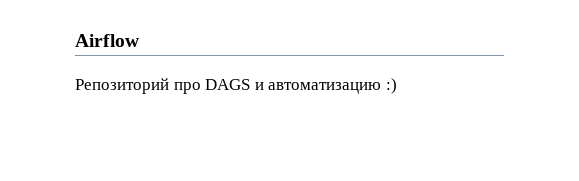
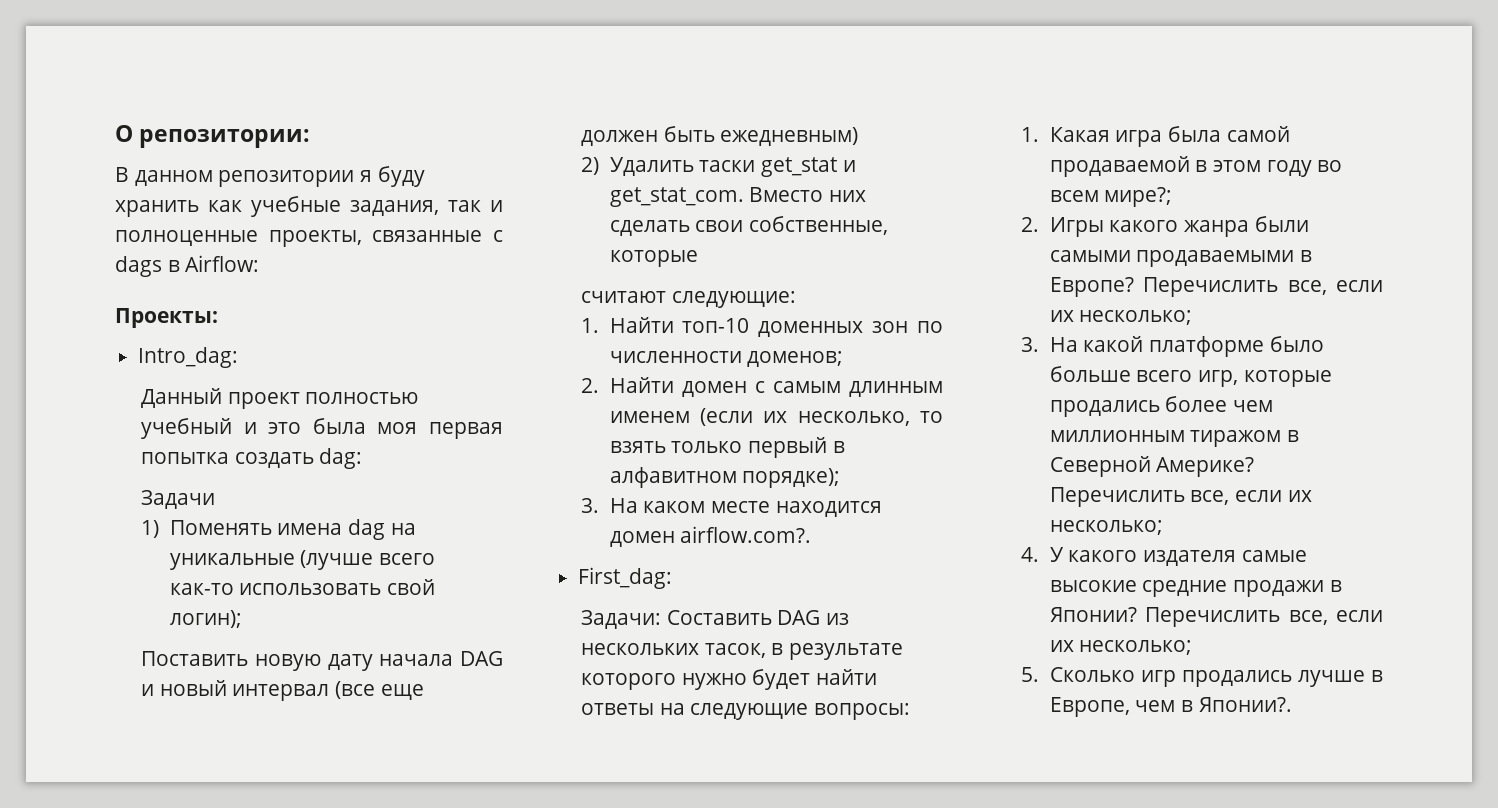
- Airflow
- Репозиторий про DAGS и автоматизацию :)
+ О репозитории:
+ В данном репозитории я буду хранить как учебные задания, так и полноценные проекты, связанные с dags в Airflow:
+ Проекты:
+ Intro_dag:
+ Данный проект полностью учебный и это была моя первая попытка создать dag:
+ Задачи
+ 1) Поменять имена dag на уникальные (лучше всего как-то использовать свой логин);
+ Поставить новую дату начала DAG и новый интервал (все еще должен быть ежедневным)
+ 2) Удалить таски get_stat и get_stat_com. Вместо них сделать свои собственные, которые
+ считают следующие:
+ 1. Найти топ-10 доменных зон по численности доменов;
+ 2. Найти домен с самым длинным именем (если их несколько, то взять только первый в алфавитном порядке);
+ 3. На каком месте находится домен airflow.com?.
+ First_dag:
+ Задачи: Cоставить DAG из нескольких тасок, в результате которого нужно будет найти ответы на следующие вопросы:
+ 1. Какая игра была самой продаваемой в этом году во всем мире?;
+ 2. Игры какого жанра были самыми продаваемыми в Европе? Перечислить все, если их несколько;
+ 3. На какой платформе было больше всего игр, которые продались более чем миллионным тиражом в Северной Америке? Перечислить все, если их несколько;
+ 4. У какого издателя самые высокие средние продажи в Японии? Перечислить все, если их несколько;
+ 5. Сколько игр продались лучше в Европе, чем в Японии?.

